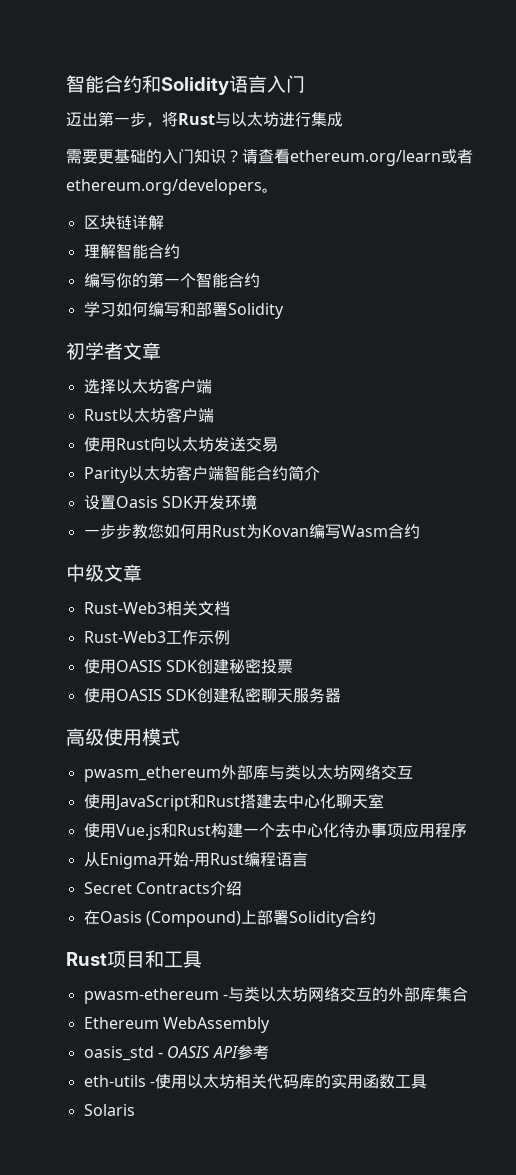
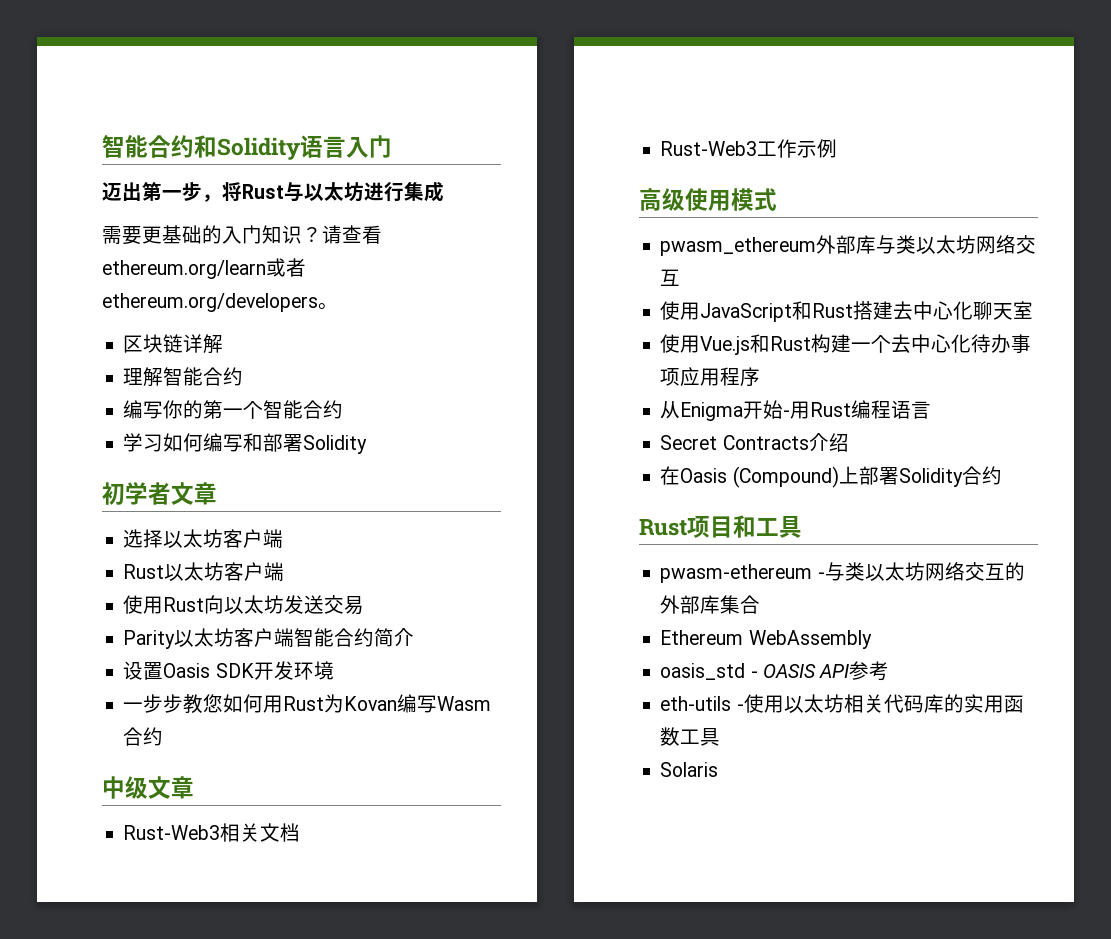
- 使用OASIS SDK创建秘密投票
- 使用OASIS SDK创建私密聊天服务器

